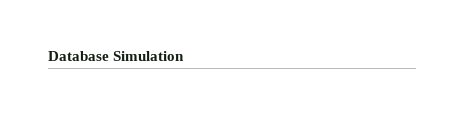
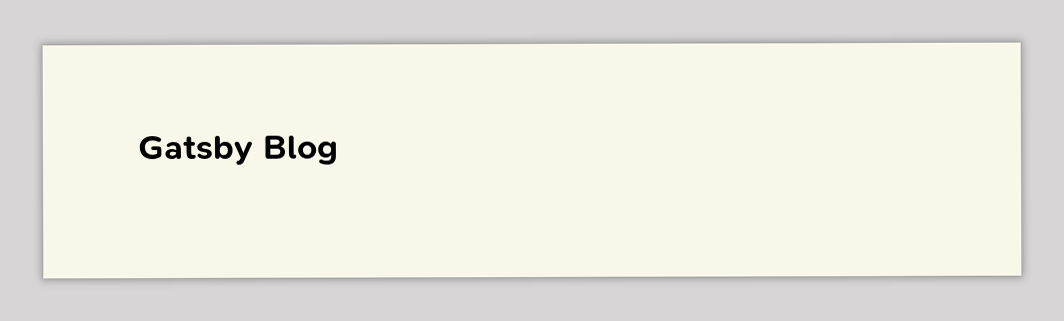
- Database Simulation
+ Gatsby Blog

